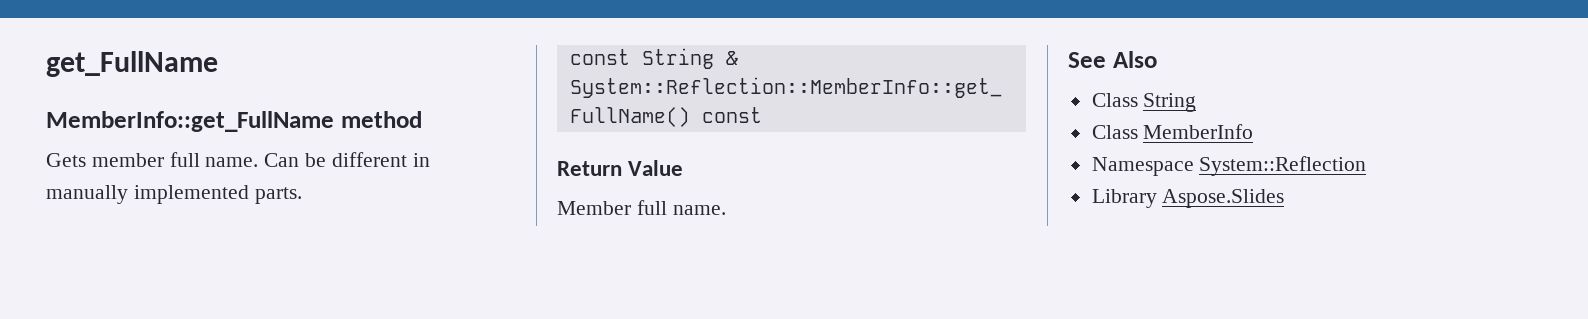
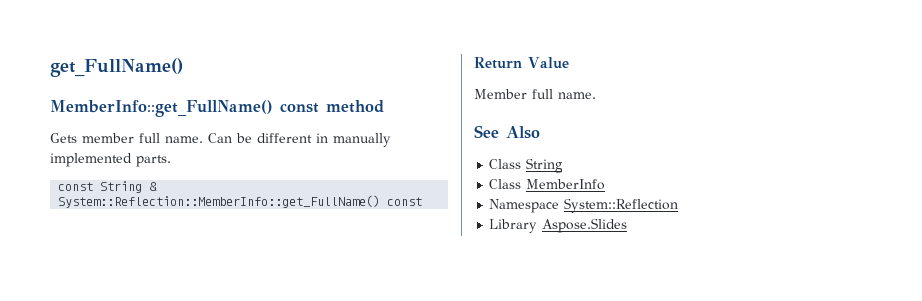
- get_FullName
- MemberInfo::get_FullName method
+ get_FullName()
+ MemberInfo::get_FullName() const method

